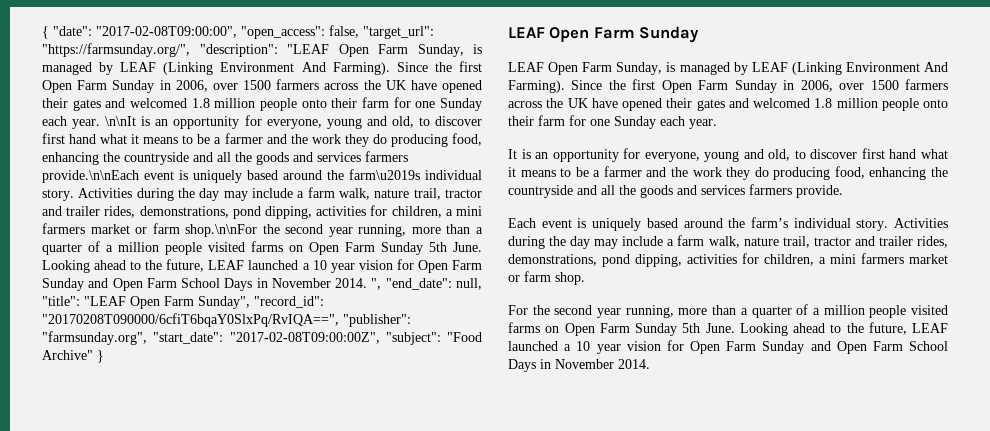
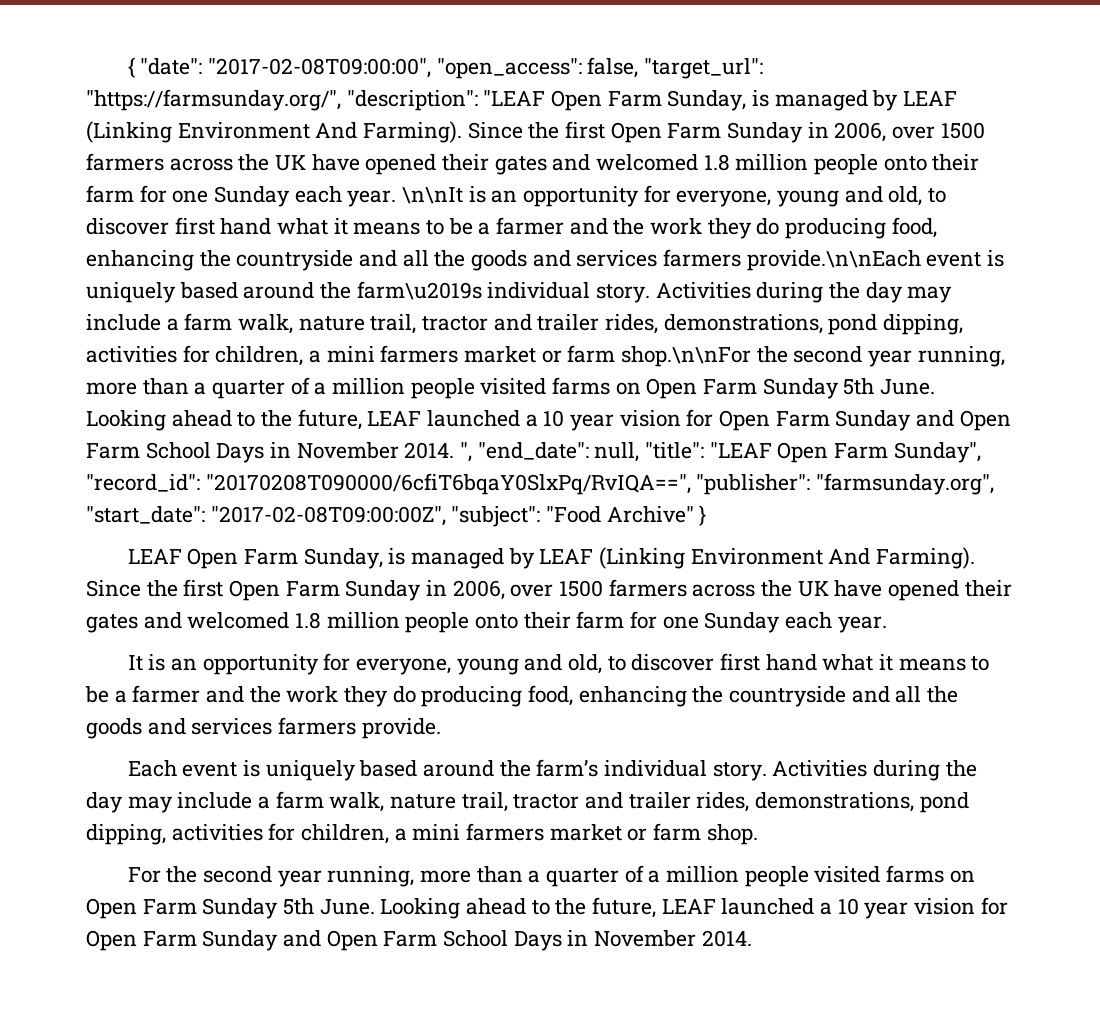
- LEAF Open Farm Sunday

